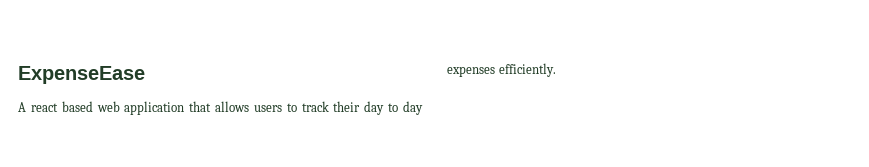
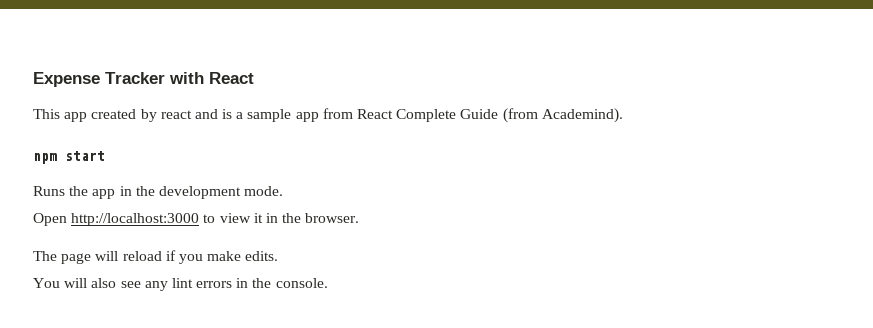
- ExpenseEase
- A react based web application that allows users to track their day to day expenses efficiently.
+ Expense Tracker with React
+ This app created by react and is a sample app from React Complete Guide (from Academind).
+ npm start
+ Runs the app in the development mode.
+ Open http://localhost:3000 to view it in the browser.
+ The page will reload if you make edits.
+ You will also see any lint errors in the console.

